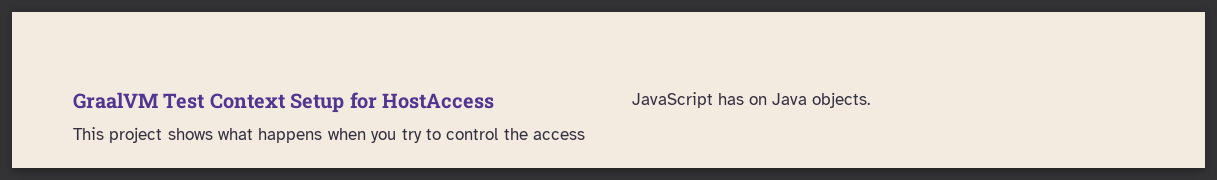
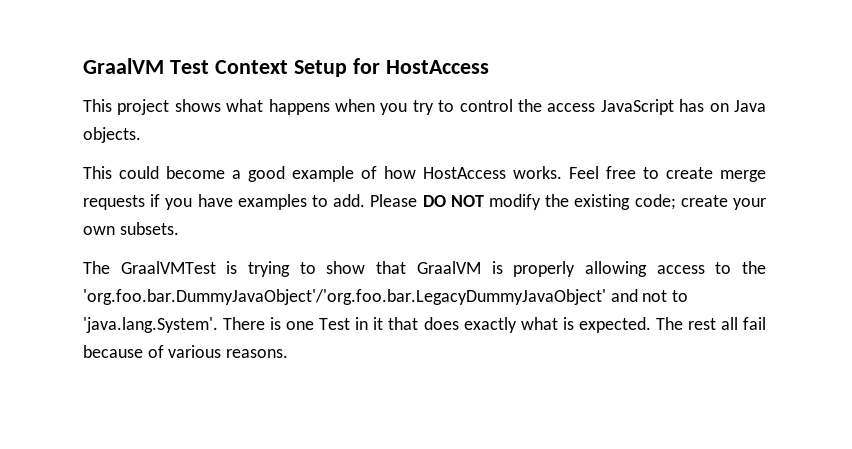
+ This could become a good example of how HostAccess works. Feel free to create merge requests if you have examples to add. Please DO NOT modify the existing code; create your own subsets.
+ The GraalVMTest is trying to show that GraalVM is properly allowing access to the 'org.foo.bar.DummyJavaObject'/'org.foo.bar.LegacyDummyJavaObject' and not to 'java.lang.System'. There is one Test in it that does exactly what is expected. The rest all fail because of various reasons.

